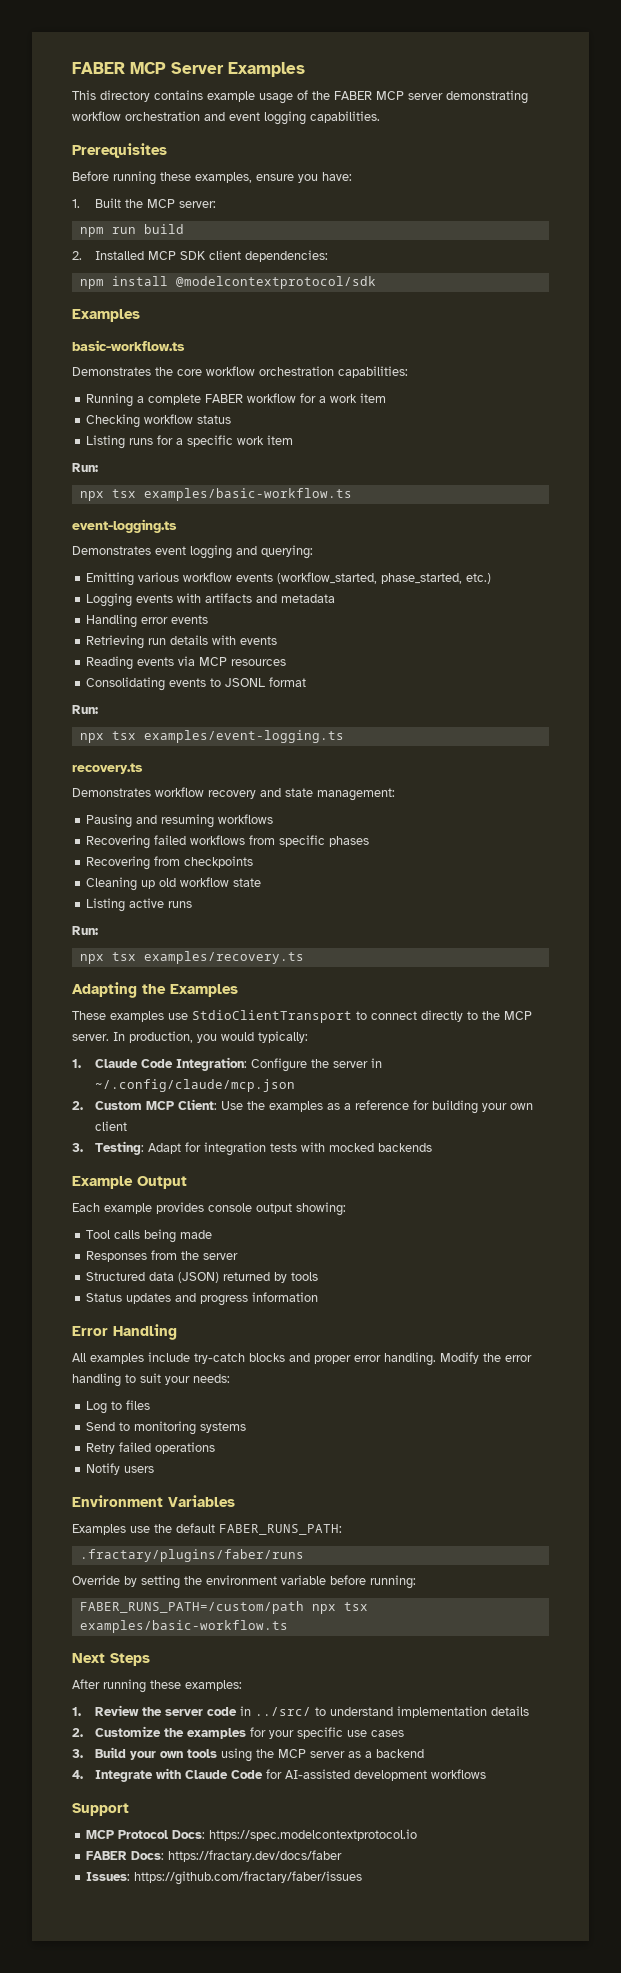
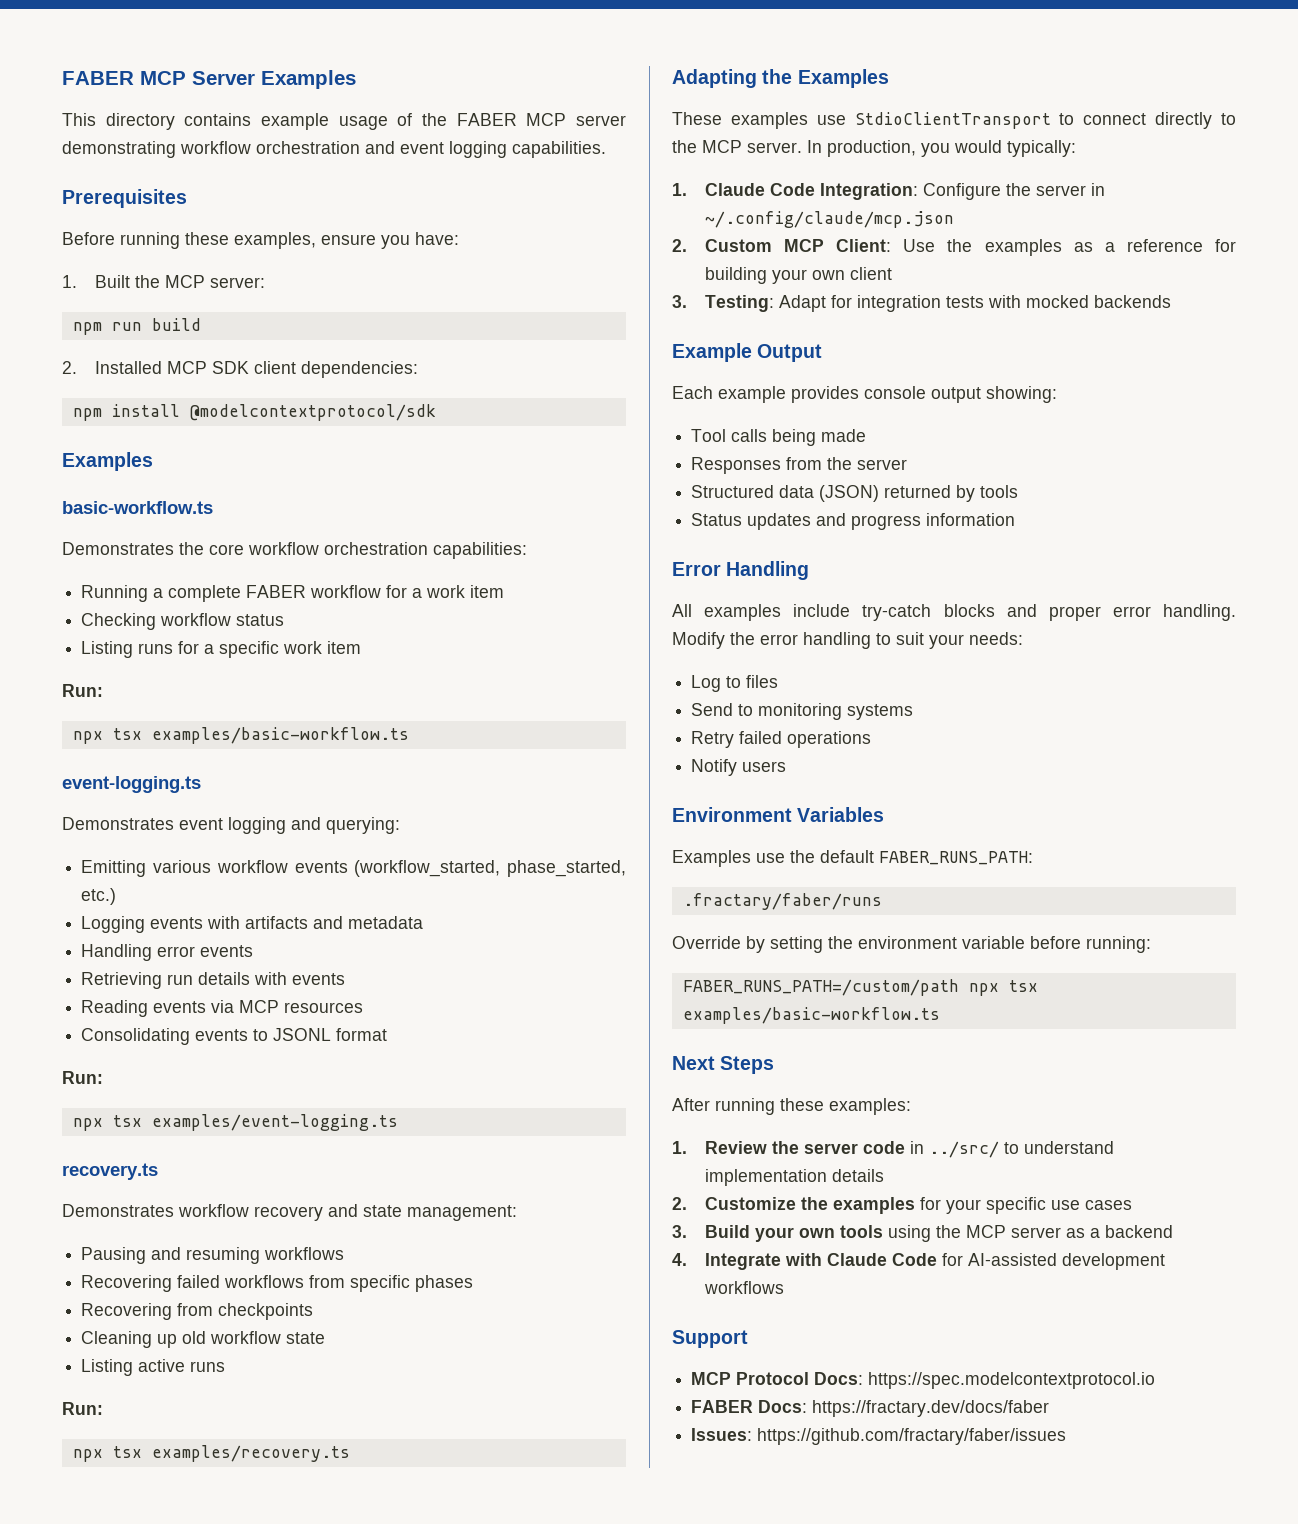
- .fractary/plugins/faber/runs
+ .fractary/faber/runs

